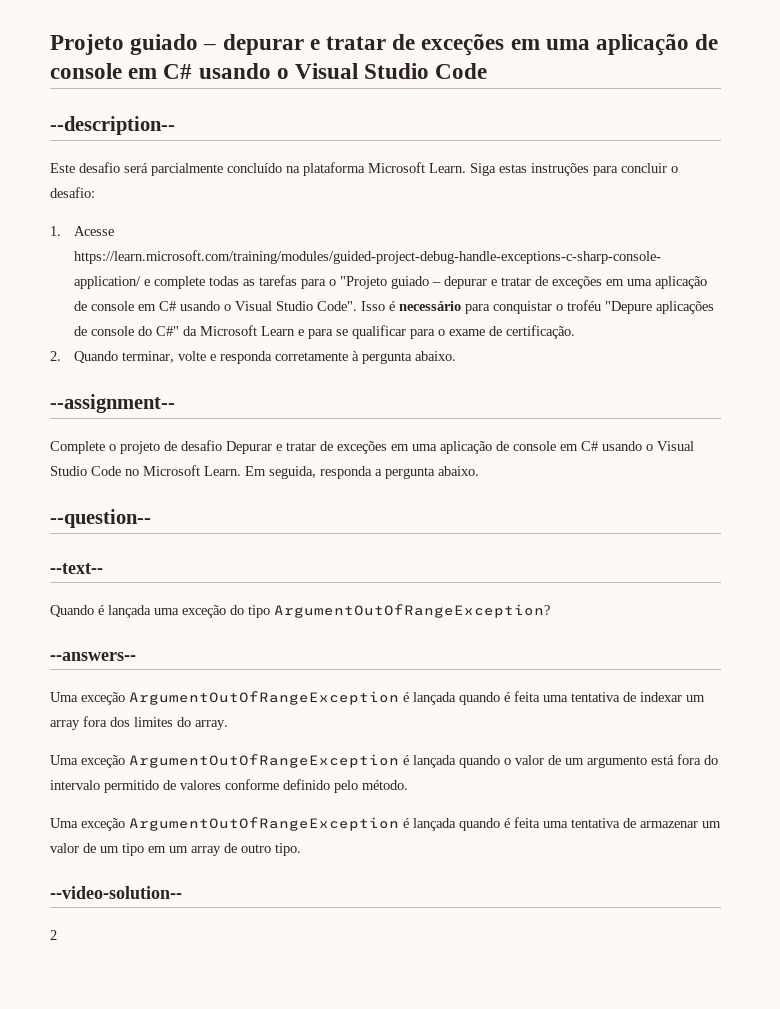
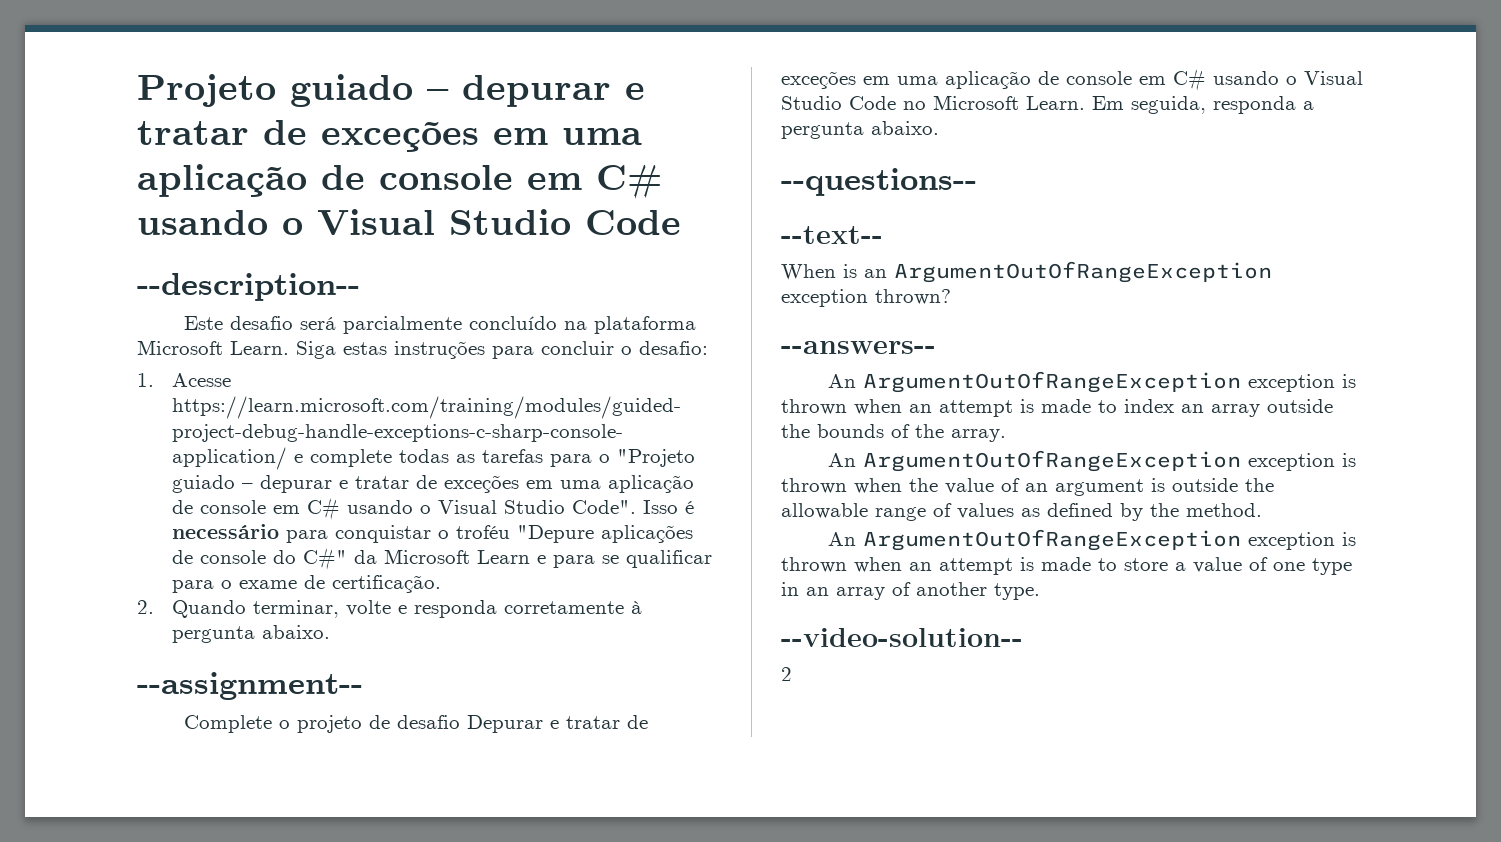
- --question--
+ --questions--
- Quando é lançada uma exceção do tipo ArgumentOutOfRangeException?
+ When is an ArgumentOutOfRangeException exception thrown?
  --answers--
- Uma exceção ArgumentOutOfRangeException é lançada quando é feita uma tentativa de indexar um array fora dos limites do array.
- Uma exceção ArgumentOutOfRangeException é lançada quando o valor de um argumento está fora do intervalo permitido de valores conforme definido pelo método.
- Uma exceção ArgumentOutOfRangeException é lançada quando é feita uma tentativa de armazenar um valor de um tipo em um array de outro tipo.
+ An ArgumentOutOfRangeException exception is thrown when an attempt is made to index an array outside the bounds of the array.
+ An ArgumentOutOfRangeException exception is thrown when the value of an argument is outside the allowable range of values as defined by the method.
+ An ArgumentOutOfRangeException exception is thrown when an attempt is made to store a value of one type in an array of another type.

